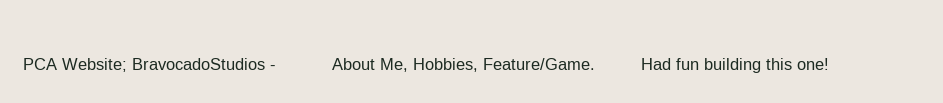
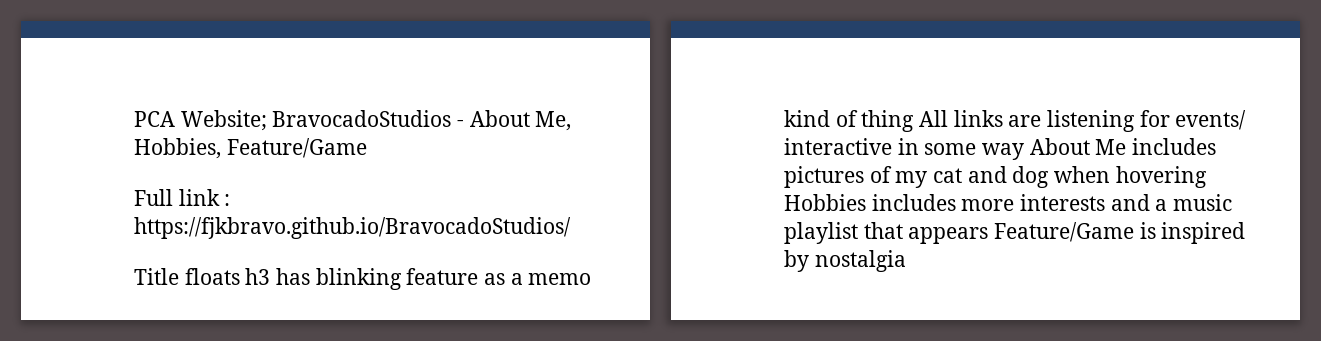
- PCA Website; BravocadoStudios - About Me, Hobbies, Feature/Game. Had fun building this one!
+ PCA Website; BravocadoStudios - About Me, Hobbies, Feature/Game
+ Full link : https://fjkbravo.github.io/BravocadoStudios/
+ Title floats h3 has blinking feature as a memo kind of thing All links are listening for events/ interactive in some way About Me includes pictures of my cat and dog when hovering Hobbies includes more interests and a music playlist that appears Feature/Game is inspired by nostalgia

